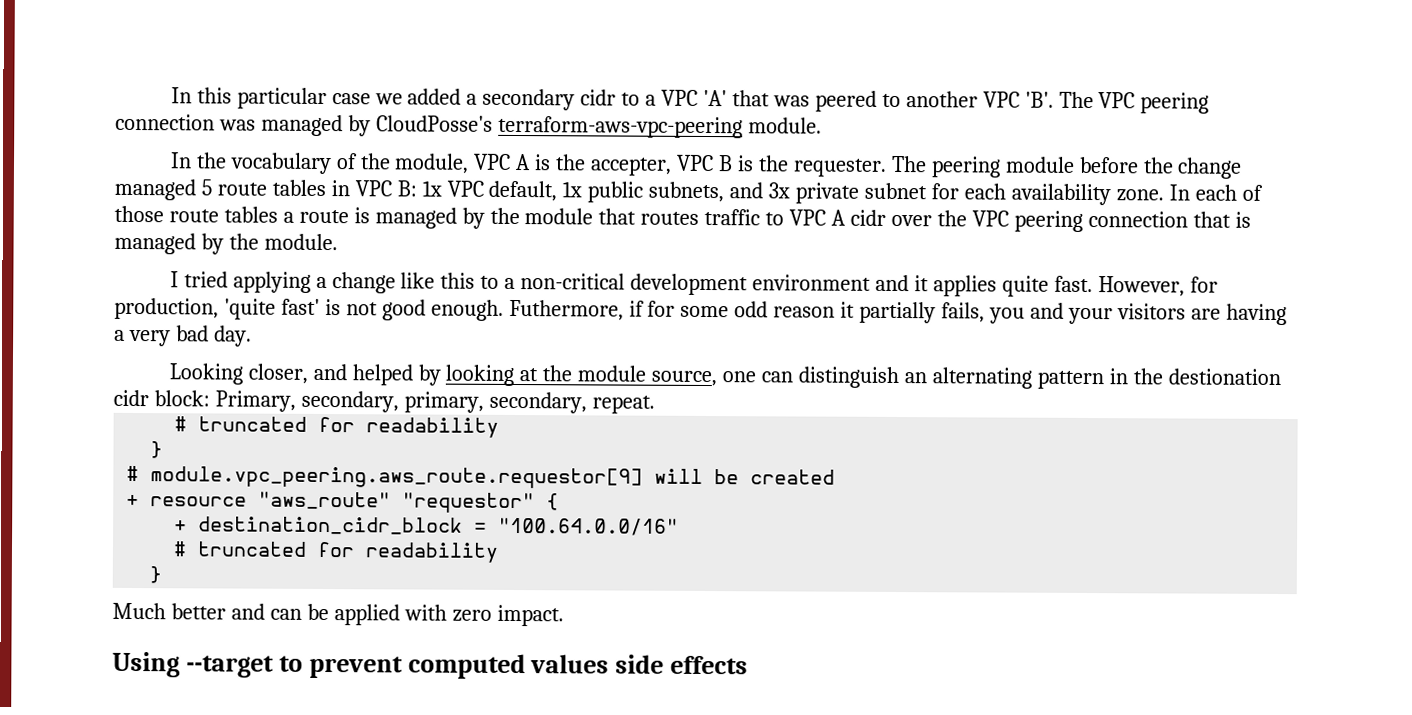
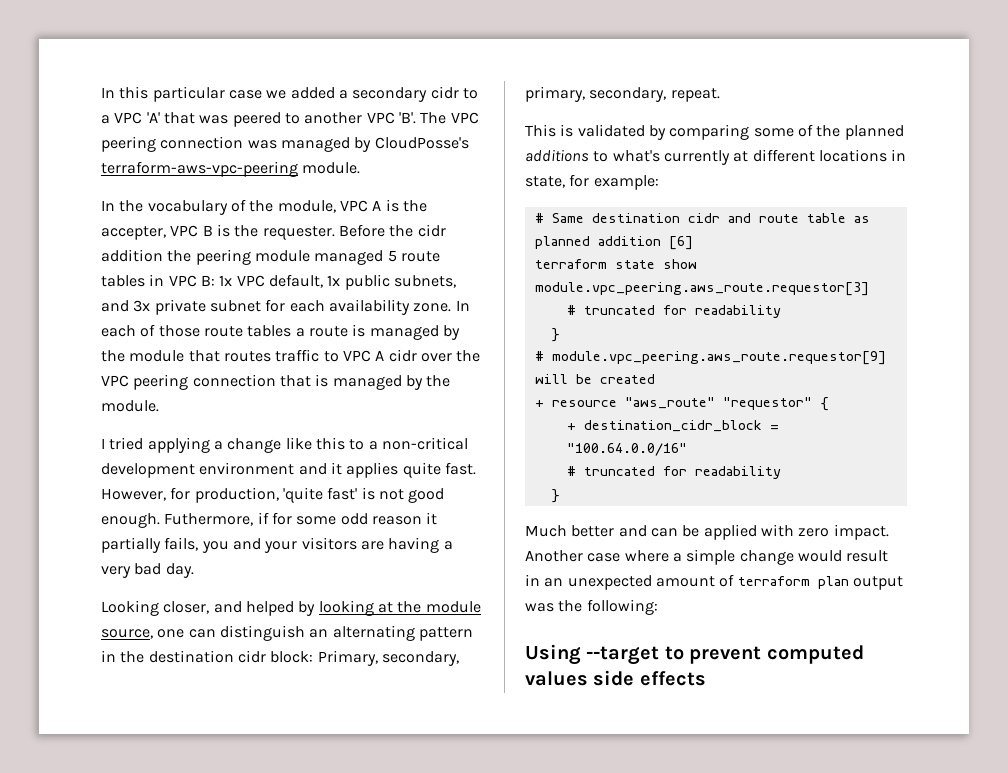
- The peering module before the change managed 5 route tables in VPC B: 1x VPC default, 1x public subnets, and 3x private subnet for each availability zone.
+ Before the cidr addition the peering module managed 5 route tables in VPC B: 1x VPC default, 1x public subnets, and 3x private subnet for each availability zone.
- Looking closer, and helped by looking at the module source, one can distinguish an alternating pattern in the destionation cidr block: Primary, secondary, primary, secondary, repeat.
+ Looking closer, and helped by looking at the module source, one can distinguish an alternating pattern in the destination cidr block: Primary, secondary, primary, secondary, repeat.
+ This is validated by comparing some of the planned additions to what's currently at different locations in state, for example:
+ # Same destination cidr and route table as planned addition [6]
+ terraform state show module.vpc_peering.aws_route.requestor[3]
+ Another case where a simple change would result in an unexpected amount of terraform plan output was the following:

